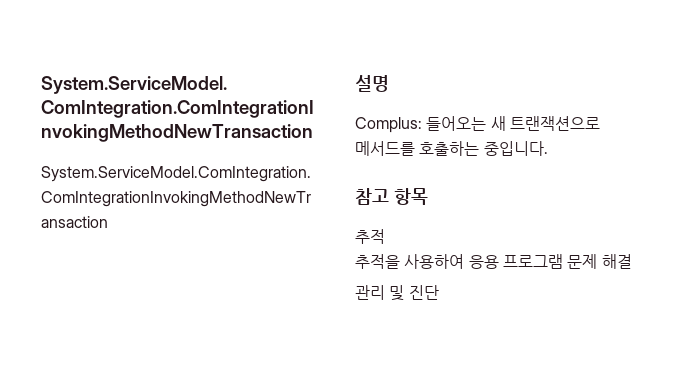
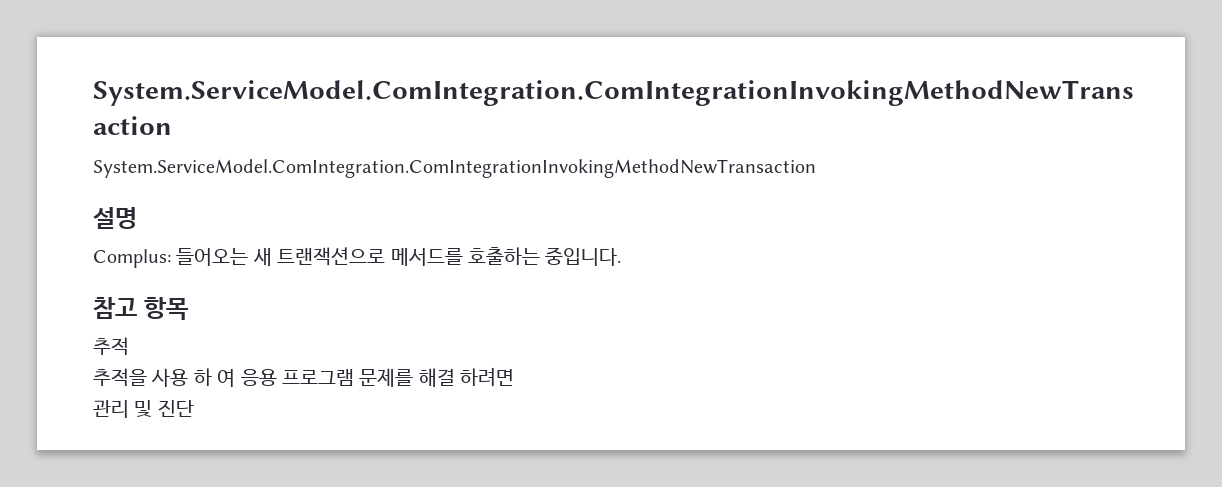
- 추적을 사용하여 응용 프로그램 문제 해결
+ 추적을 사용 하 여 응용 프로그램 문제를 해결 하려면

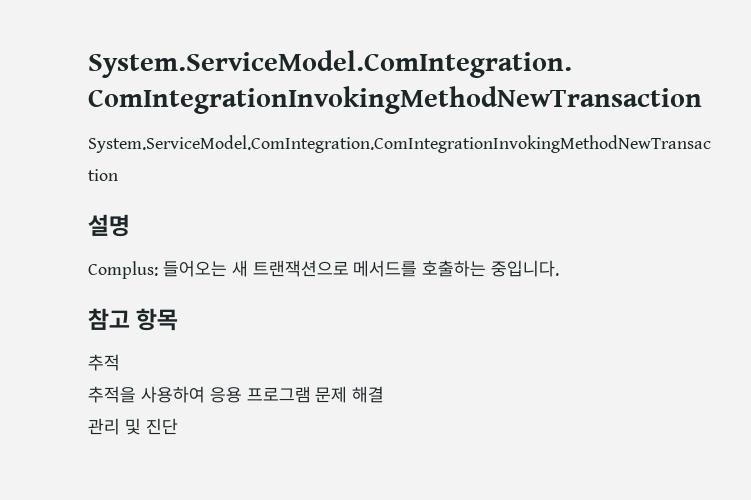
- 추적을 사용 하 여 응용 프로그램 문제를 해결 하려면
+ 추적을 사용하여 응용 프로그램 문제 해결

